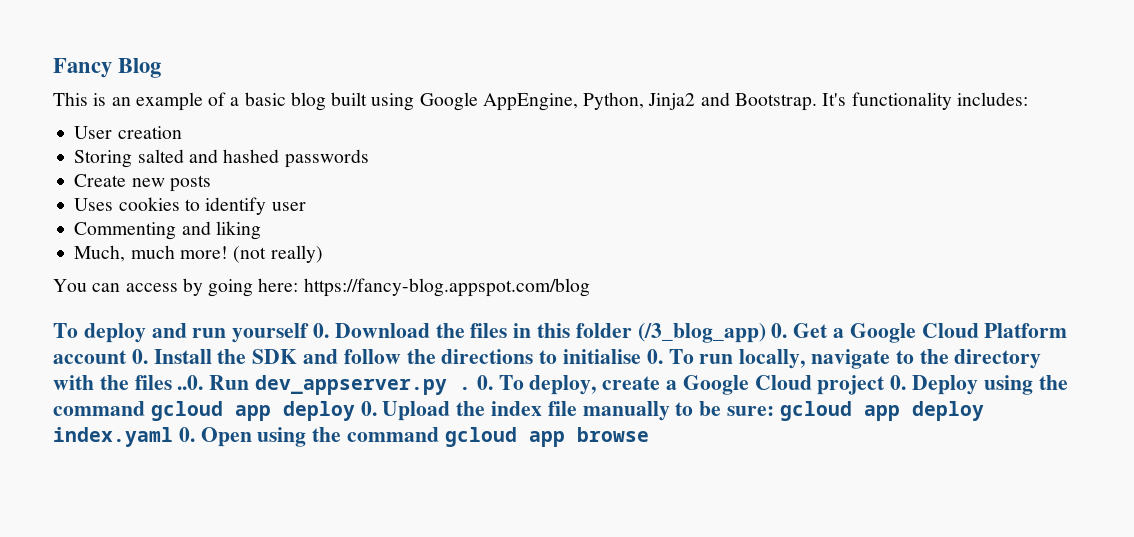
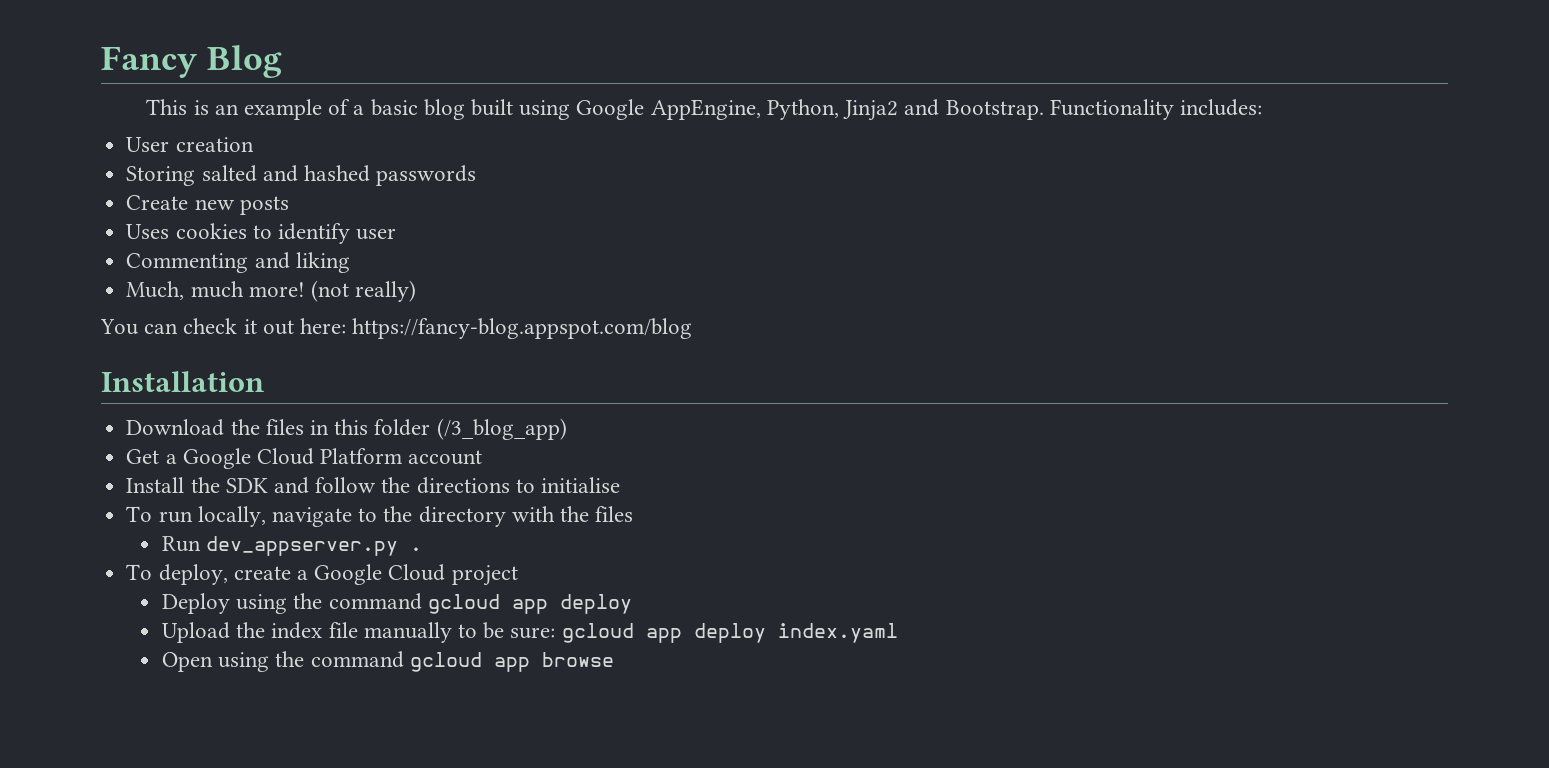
- It's functionality includes:
+ Functionality includes:
- You can access by going here: https://fancy-blog.appspot.com/blog
+ You can check it out here: https://fancy-blog.appspot.com/blog
- To deploy and run yourself 0. Download the files in this folder (/3_blog_app) 0. Get a Google Cloud Platform account 0. Install the SDK and follow the directions to initialise 0. To run locally, navigate to the directory with the files ..0. Run dev_appserver.py . 0. To deploy, create a Google Cloud project 0. Deploy using the command gcloud app deploy 0. Upload the index file manually to be sure:
+ Installation
+ Download the files in this folder (/3_blog_app)
+ Get a Google Cloud Platform account
+ Install the SDK and follow the directions to initialise
+ To run locally, navigate to the directory with the files
+ Run dev_appserver.py .
+ To deploy, create a Google Cloud project
+ Deploy using the command gcloud app deploy
+ Upload the index file manually to be sure:
- gcloud app deploy index.yaml 0. Open using the command gcloud app browse
+ gcloud app deploy index.yaml
+ Open using the command gcloud app browse

